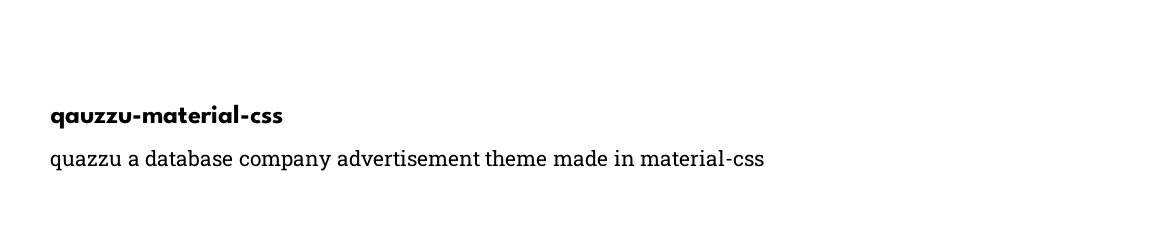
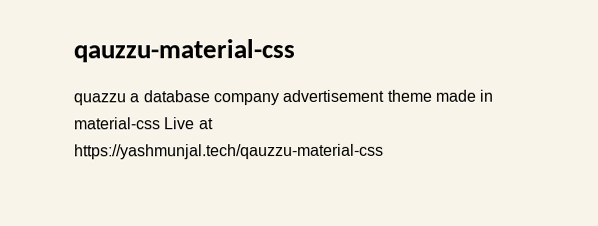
- quazzu a database company advertisement theme made in material-css
+ quazzu a database company advertisement theme made in material-css Live at https://yashmunjal.tech/qauzzu-material-css

